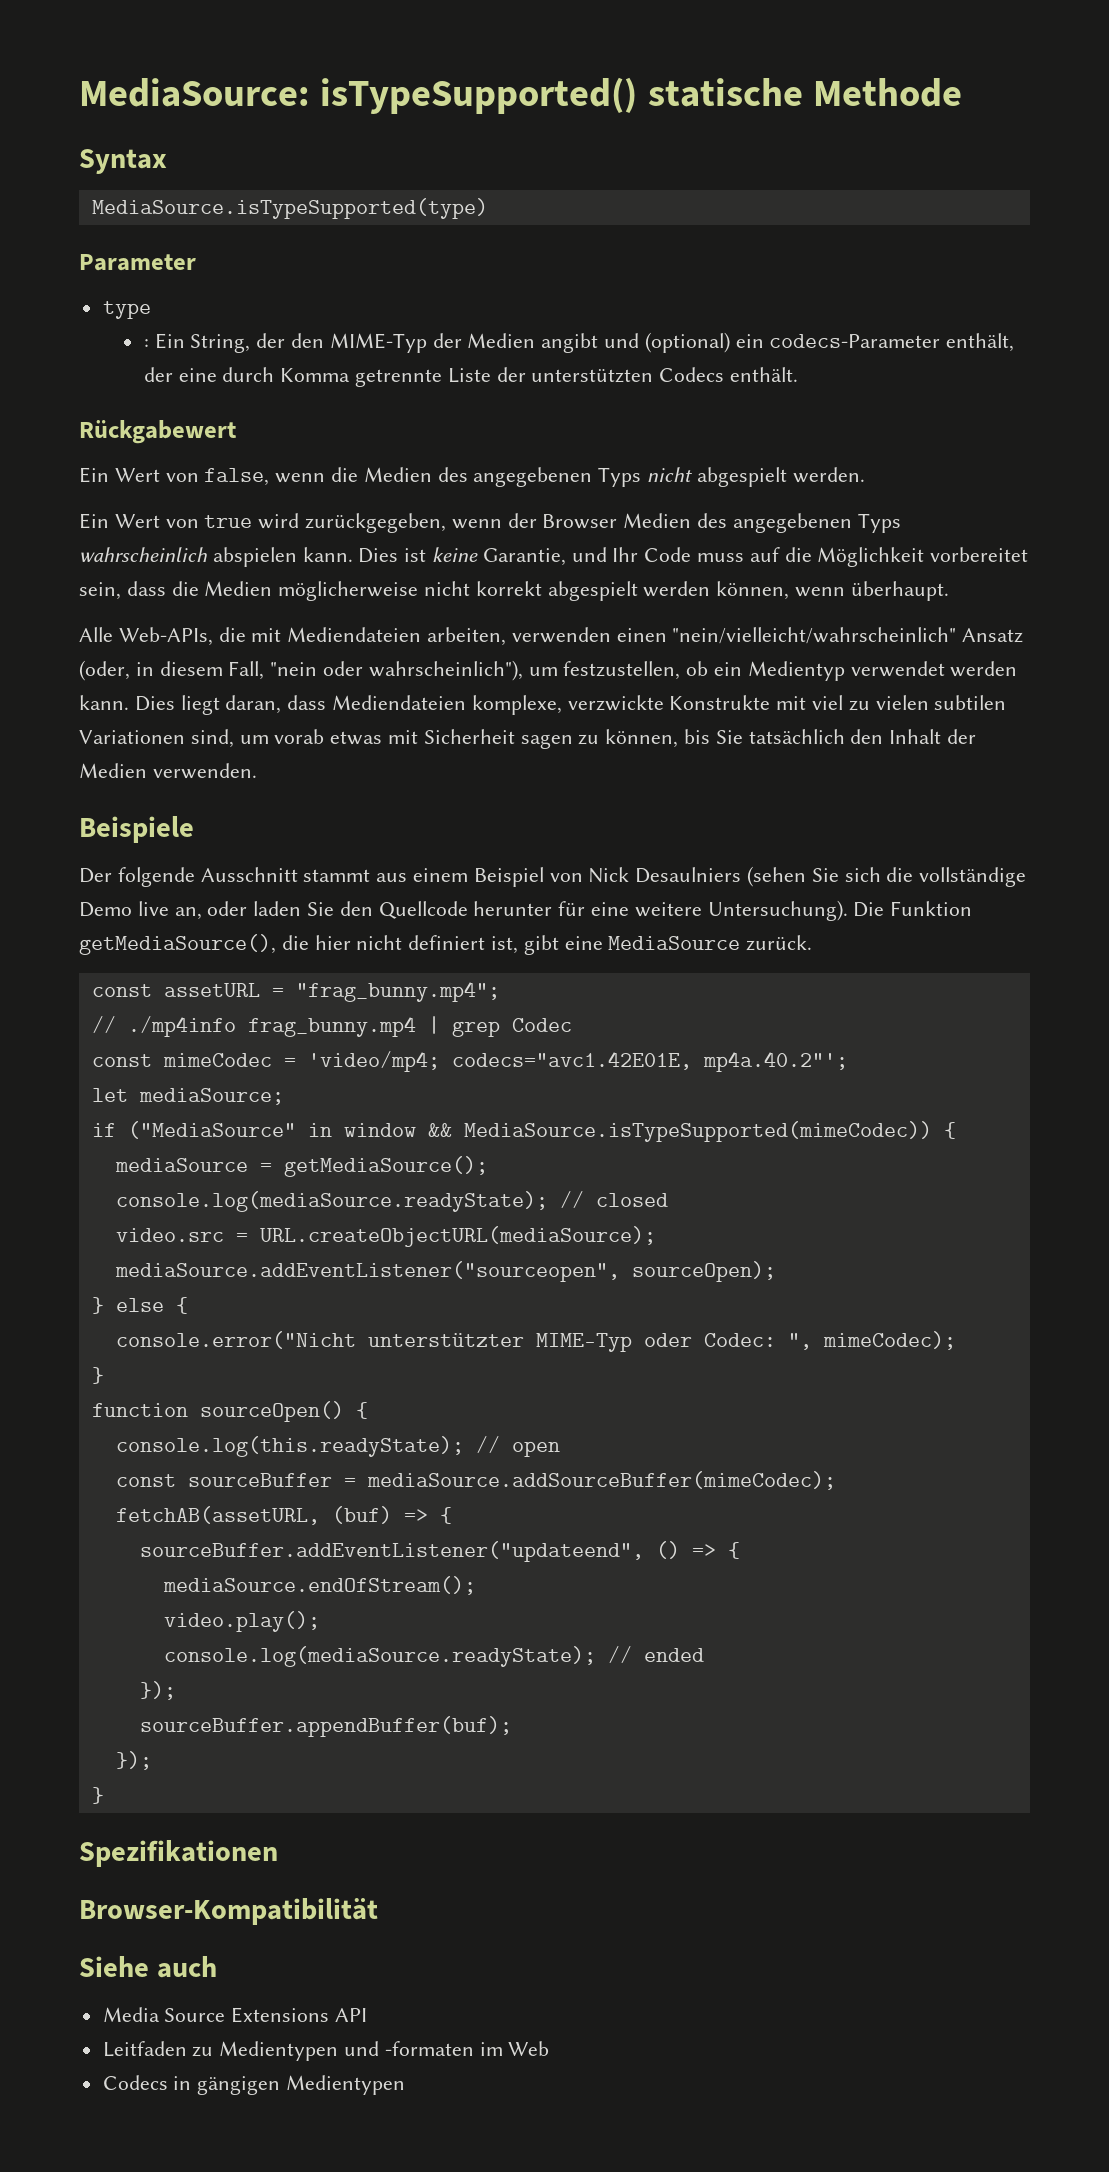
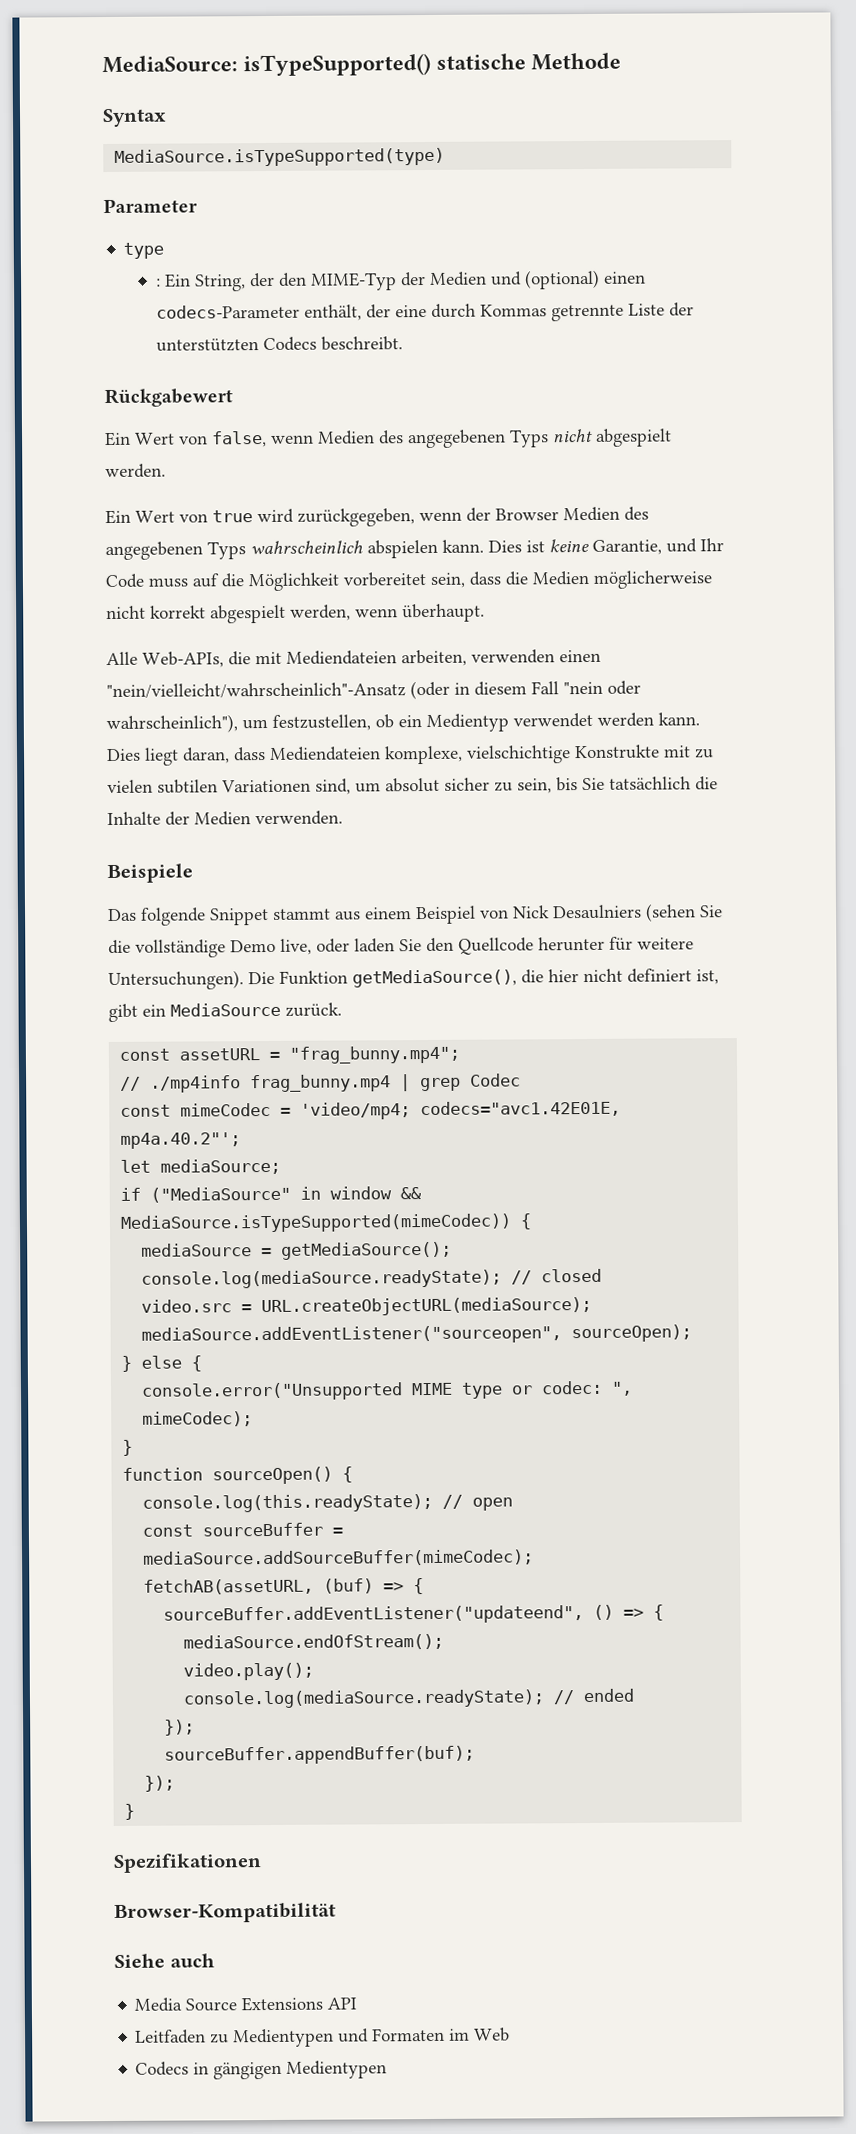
- : Ein String, der den MIME-Typ der Medien angibt und (optional) ein codecs-Parameter enthält, der eine durch Komma getrennte Liste der unterstützten Codecs enthält.
+ : Ein String, der den MIME-Typ der Medien und (optional) einen codecs-Parameter enthält, der eine durch Kommas getrennte Liste der unterstützten Codecs beschreibt.
- Ein Wert von false, wenn die Medien des angegebenen Typs nicht abgespielt werden.
+ Ein Wert von false, wenn Medien des angegebenen Typs nicht abgespielt werden.
- Dies ist keine Garantie, und Ihr Code muss auf die Möglichkeit vorbereitet sein, dass die Medien möglicherweise nicht korrekt abgespielt werden können, wenn überhaupt.
+ Dies ist keine Garantie, und Ihr Code muss auf die Möglichkeit vorbereitet sein, dass die Medien möglicherweise nicht korrekt abgespielt werden, wenn überhaupt.
- Alle Web-APIs, die mit Mediendateien arbeiten, verwenden einen "nein/vielleicht/wahrscheinlich" Ansatz (oder, in diesem Fall, "nein oder wahrscheinlich"), um festzustellen, ob ein Medientyp verwendet werden kann.
+ Alle Web-APIs, die mit Mediendateien arbeiten, verwenden einen "nein/vielleicht/wahrscheinlich"-Ansatz (oder in diesem Fall "nein oder wahrscheinlich"), um festzustellen, ob ein Medientyp verwendet werden kann.
- Dies liegt daran, dass Mediendateien komplexe, verzwickte Konstrukte mit viel zu vielen subtilen Variationen sind, um vorab etwas mit Sicherheit sagen zu können, bis Sie tatsächlich den Inhalt der Medien verwenden.
+ Dies liegt daran, dass Mediendateien komplexe, vielschichtige Konstrukte mit zu vielen subtilen Variationen sind, um absolut sicher zu sein, bis Sie tatsächlich die Inhalte der Medien verwenden.
- Der folgende Ausschnitt stammt aus einem Beispiel von Nick Desaulniers (sehen Sie sich die vollständige Demo live an, oder laden Sie den Quellcode herunter für eine weitere Untersuchung).
+ Das folgende Snippet stammt aus einem Beispiel von Nick Desaulniers (sehen Sie die vollständige Demo live, oder laden Sie den Quellcode herunter für weitere Untersuchungen).
- Die Funktion getMediaSource(), die hier nicht definiert ist, gibt eine MediaSource zurück.
+ Die Funktion getMediaSource(), die hier nicht definiert ist, gibt ein MediaSource zurück.
- console.error("Nicht unterstützter MIME-Typ oder Codec: ", mimeCodec);
+ console.error("Unsupported MIME type or codec: ", mimeCodec);
- Leitfaden zu Medientypen und -formaten im Web
+ Leitfaden zu Medientypen und Formaten im Web

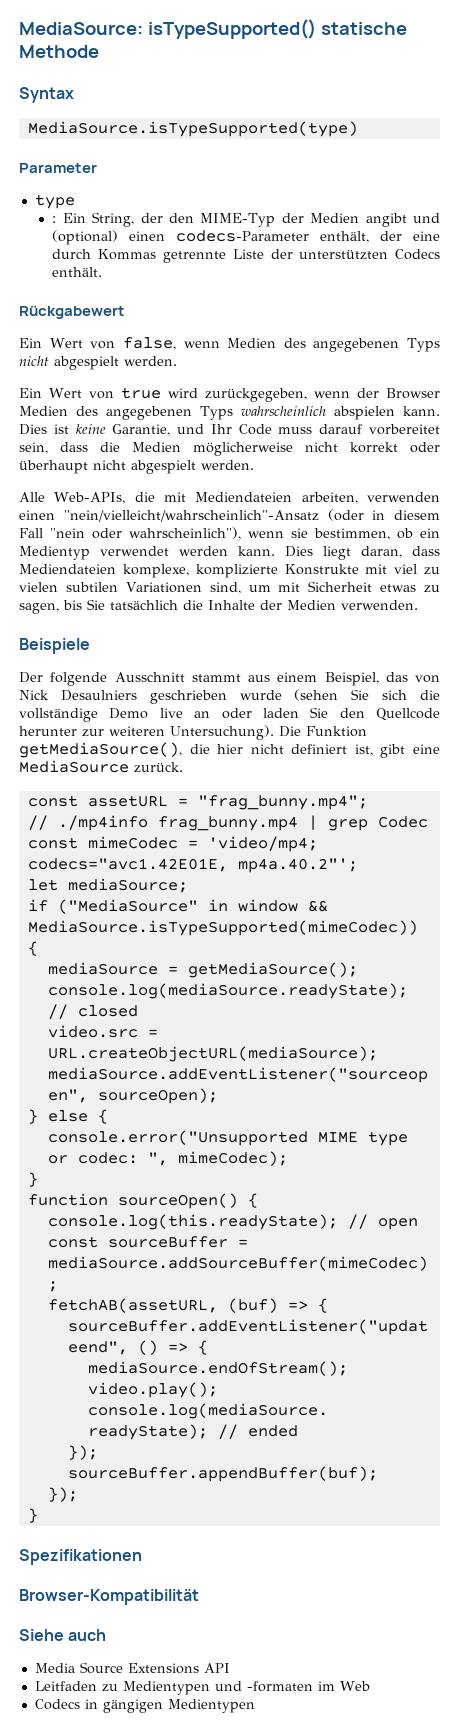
- : Ein String, der den MIME-Typ der Medien und (optional) einen codecs-Parameter enthält, der eine durch Kommas getrennte Liste der unterstützten Codecs beschreibt.
+ : Ein String, der den MIME-Typ der Medien angibt und (optional) einen codecs-Parameter enthält, der eine durch Kommas getrennte Liste der unterstützten Codecs enthält.
- Dies ist keine Garantie, und Ihr Code muss auf die Möglichkeit vorbereitet sein, dass die Medien möglicherweise nicht korrekt abgespielt werden, wenn überhaupt.
+ Dies ist keine Garantie, und Ihr Code muss darauf vorbereitet sein, dass die Medien möglicherweise nicht korrekt oder überhaupt nicht abgespielt werden.
- Alle Web-APIs, die mit Mediendateien arbeiten, verwenden einen "nein/vielleicht/wahrscheinlich"-Ansatz (oder in diesem Fall "nein oder wahrscheinlich"), um festzustellen, ob ein Medientyp verwendet werden kann.
+ Alle Web-APIs, die mit Mediendateien arbeiten, verwenden einen "nein/vielleicht/wahrscheinlich"-Ansatz (oder in diesem Fall "nein oder wahrscheinlich"), wenn sie bestimmen, ob ein Medientyp verwendet werden kann.
- Dies liegt daran, dass Mediendateien komplexe, vielschichtige Konstrukte mit zu vielen subtilen Variationen sind, um absolut sicher zu sein, bis Sie tatsächlich die Inhalte der Medien verwenden.
+ Dies liegt daran, dass Mediendateien komplexe, komplizierte Konstrukte mit viel zu vielen subtilen Variationen sind, um mit Sicherheit etwas zu sagen, bis Sie tatsächlich die Inhalte der Medien verwenden.
- Das folgende Snippet stammt aus einem Beispiel von Nick Desaulniers (sehen Sie die vollständige Demo live, oder laden Sie den Quellcode herunter für weitere Untersuchungen).
+ Der folgende Ausschnitt stammt aus einem Beispiel, das von Nick Desaulniers geschrieben wurde (sehen Sie sich die vollständige Demo live an oder laden Sie den Quellcode herunter zur weiteren Untersuchung).
- Die Funktion getMediaSource(), die hier nicht definiert ist, gibt ein MediaSource zurück.
+ Die Funktion getMediaSource(), die hier nicht definiert ist, gibt eine MediaSource zurück.
- Leitfaden zu Medientypen und Formaten im Web
+ Leitfaden zu Medientypen und -formaten im Web

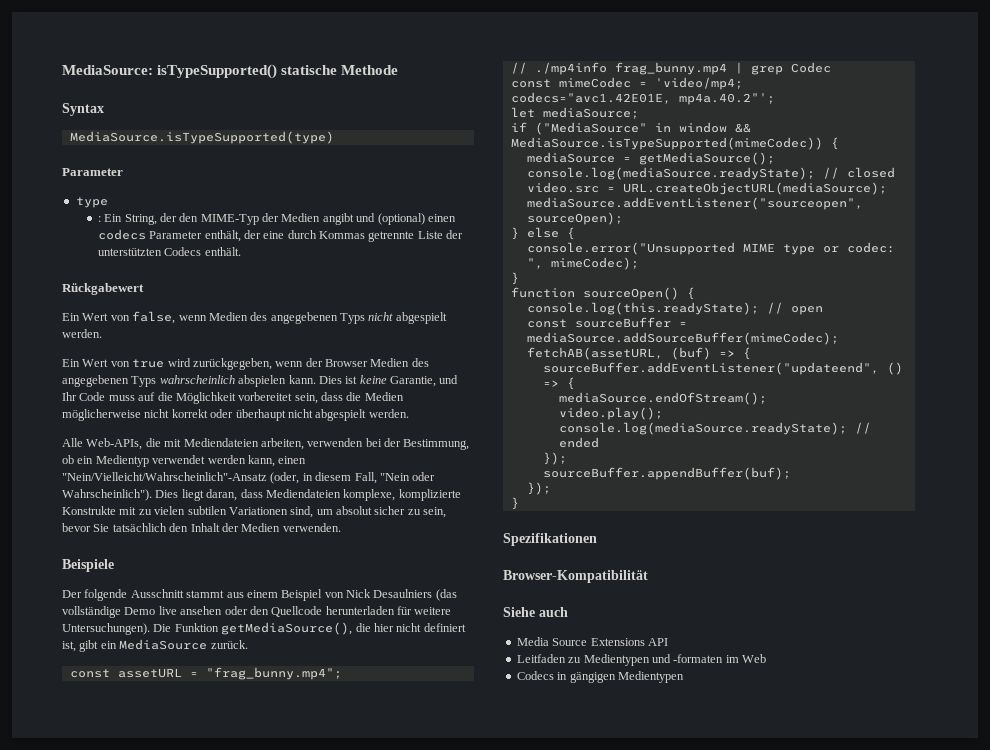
- : Ein String, der den MIME-Typ der Medien angibt und (optional) einen codecs-Parameter enthält, der eine durch Kommas getrennte Liste der unterstützten Codecs enthält.
+ : Ein String, der den MIME-Typ der Medien angibt und (optional) einen codecs Parameter enthält, der eine durch Kommas getrennte Liste der unterstützten Codecs enthält.
- Dies ist keine Garantie, und Ihr Code muss darauf vorbereitet sein, dass die Medien möglicherweise nicht korrekt oder überhaupt nicht abgespielt werden.
+ Dies ist keine Garantie, und Ihr Code muss auf die Möglichkeit vorbereitet sein, dass die Medien möglicherweise nicht korrekt oder überhaupt nicht abgespielt werden.
- Alle Web-APIs, die mit Mediendateien arbeiten, verwenden einen "nein/vielleicht/wahrscheinlich"-Ansatz (oder in diesem Fall "nein oder wahrscheinlich"), wenn sie bestimmen, ob ein Medientyp verwendet werden kann.
+ Alle Web-APIs, die mit Mediendateien arbeiten, verwenden bei der Bestimmung, ob ein Medientyp verwendet werden kann, einen "Nein/Vielleicht/Wahrscheinlich"-Ansatz (oder, in diesem Fall, "Nein oder Wahrscheinlich").
- Dies liegt daran, dass Mediendateien komplexe, komplizierte Konstrukte mit viel zu vielen subtilen Variationen sind, um mit Sicherheit etwas zu sagen, bis Sie tatsächlich die Inhalte der Medien verwenden.
+ Dies liegt daran, dass Mediendateien komplexe, komplizierte Konstrukte mit zu vielen subtilen Variationen sind, um absolut sicher zu sein, bevor Sie tatsächlich den Inhalt der Medien verwenden.
- Der folgende Ausschnitt stammt aus einem Beispiel, das von Nick Desaulniers geschrieben wurde (sehen Sie sich die vollständige Demo live an oder laden Sie den Quellcode herunter zur weiteren Untersuchung).
+ Der folgende Ausschnitt stammt aus einem Beispiel von Nick Desaulniers (das vollständige Demo live ansehen oder den Quellcode herunterladen für weitere Untersuchungen).
- Die Funktion getMediaSource(), die hier nicht definiert ist, gibt eine MediaSource zurück.
+ Die Funktion getMediaSource(), die hier nicht definiert ist, gibt ein MediaSource zurück.

